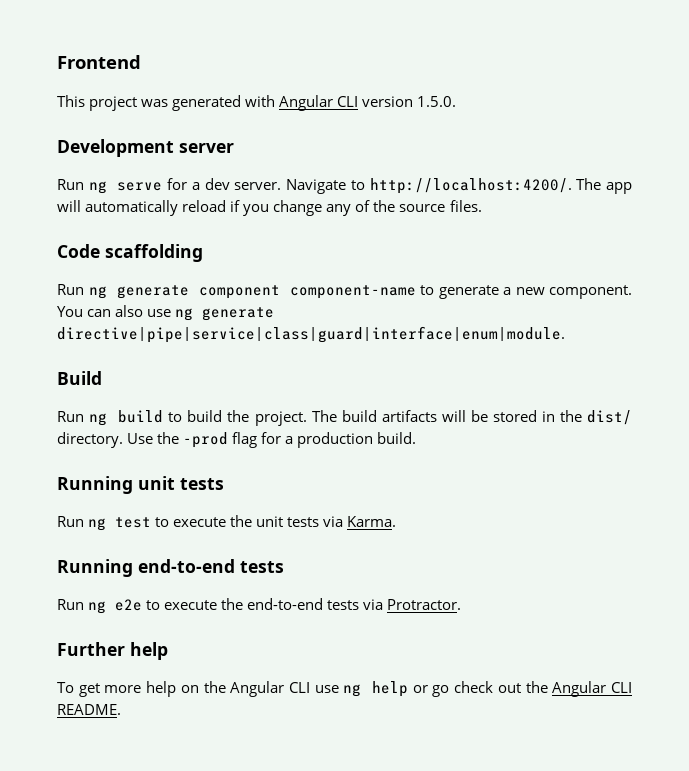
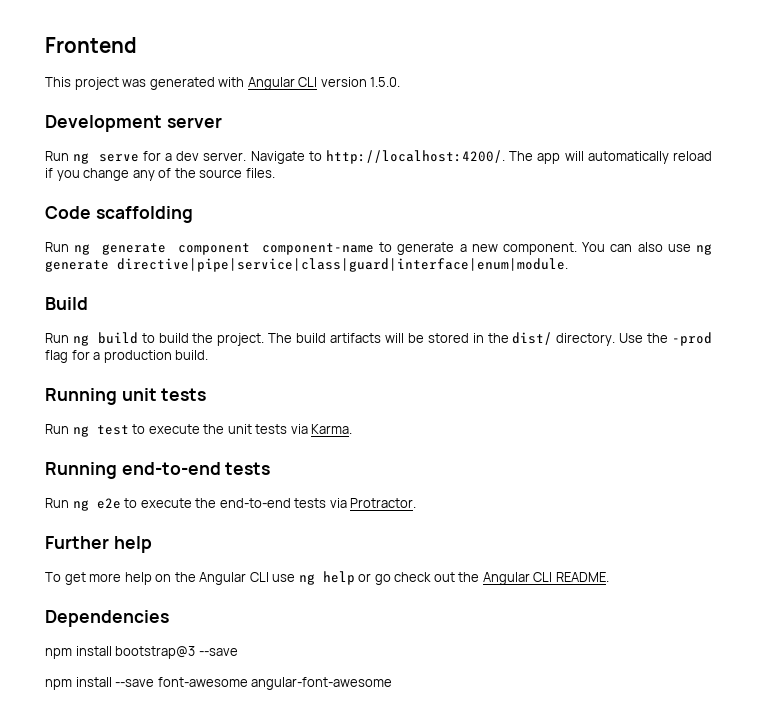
+ Dependencies
+ npm install bootstrap@3 --save
+ npm install --save font-awesome angular-font-awesome

